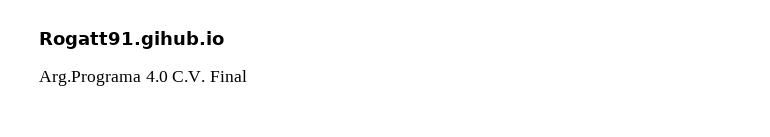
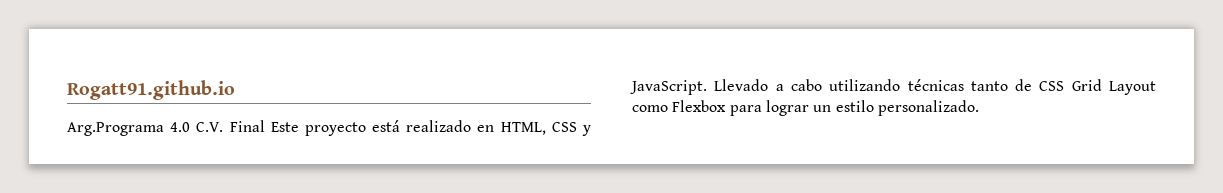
- Rogatt91.gihub.io
+ Rogatt91.github.io
- Arg.Programa 4.0 C.V. Final
+ Arg.Programa 4.0 C.V. Final Este proyecto está realizado en HTML, CSS y JavaScript. Llevado a cabo utilizando técnicas tanto de CSS Grid Layout como Flexbox para lograr un estilo personalizado.

